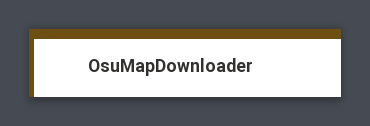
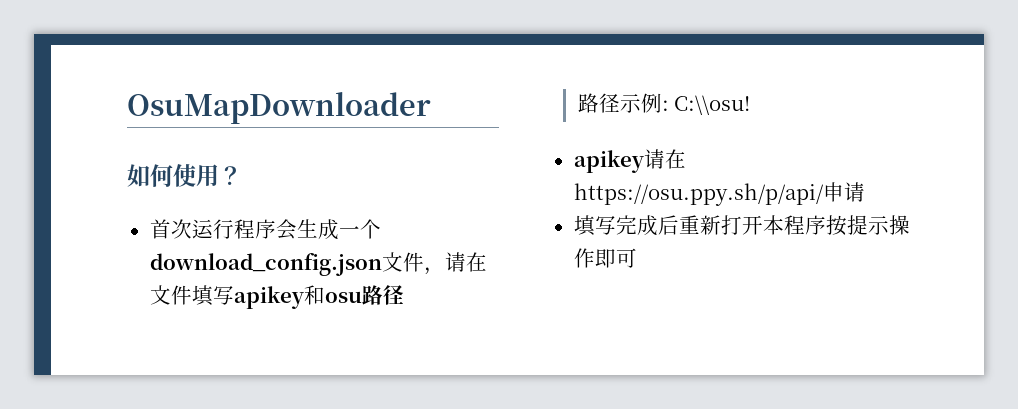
+ 如何使用？
+ 首次运行程序会生成一个download_config.json文件，请在文件填写apikey和osu路径
+ 路径示例: C:\\osu!
+ apikey请在https://osu.ppy.sh/p/api/申请
+ 填写完成后重新打开本程序按提示操作即可

